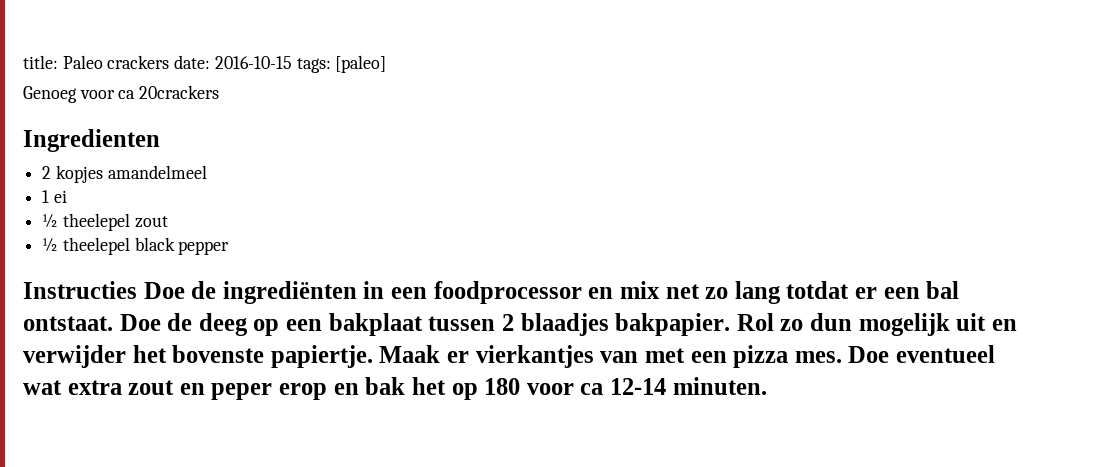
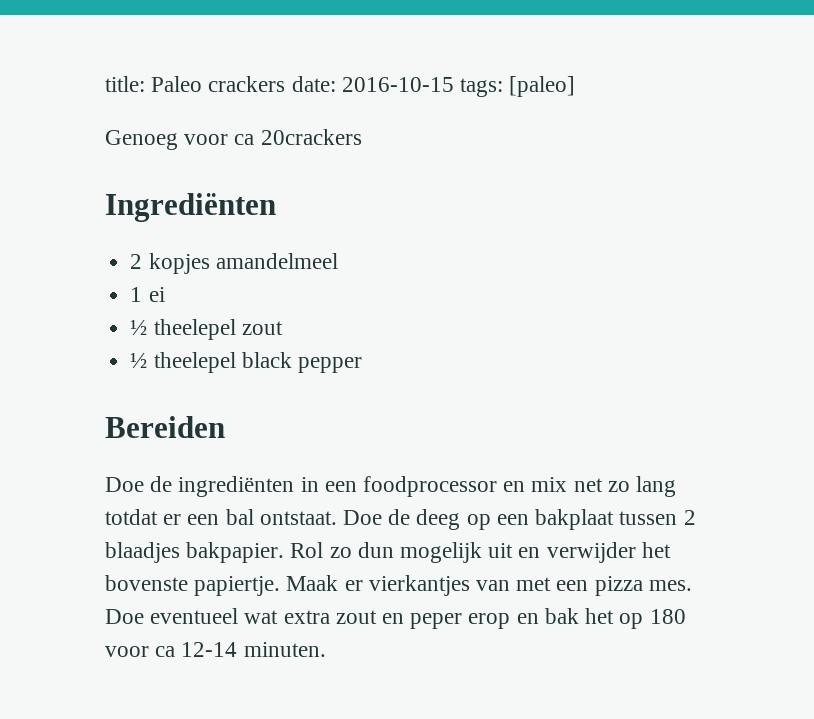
- Ingredienten
+ Ingrediënten
- Instructies Doe de ingrediënten in een foodprocessor en mix net zo lang totdat er een bal ontstaat.
+ Bereiden
+ Doe de ingrediënten in een foodprocessor en mix net zo lang totdat er een bal ontstaat.

